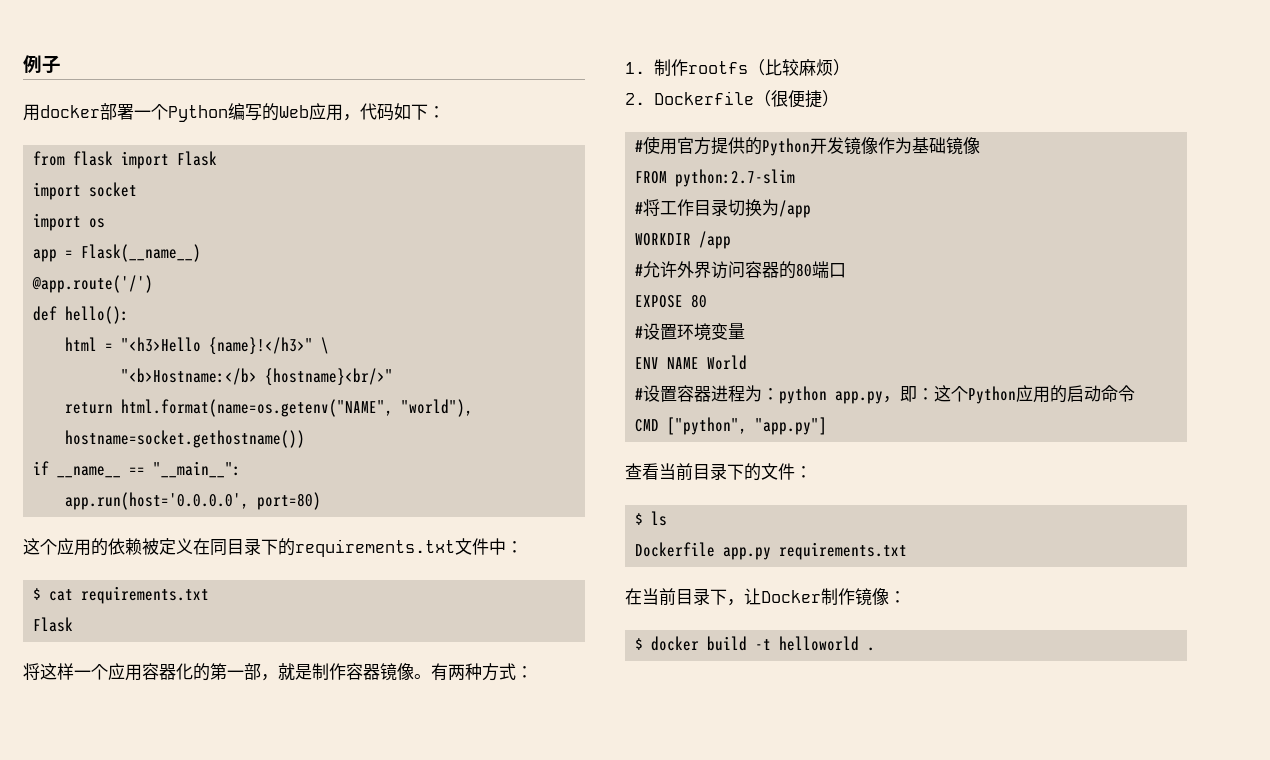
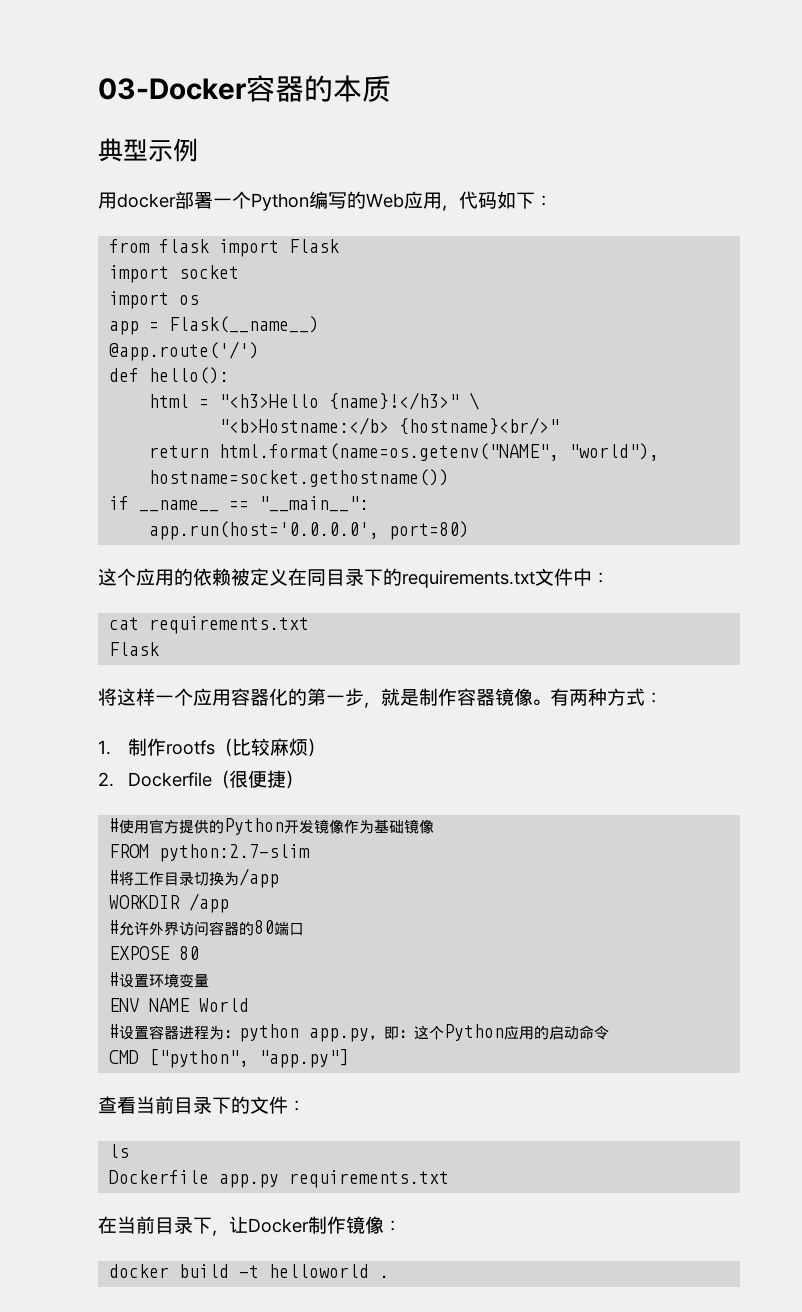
- 例子
+ 03-Docker容器的本质
+ 典型示例
- $ cat requirements.txt
+ cat requirements.txt
- 将这样一个应用容器化的第一部，就是制作容器镜像。
+ 将这样一个应用容器化的第一步，就是制作容器镜像。
- $ ls
+ ls
- $ docker build -t helloworld .
+ docker build -t helloworld .

